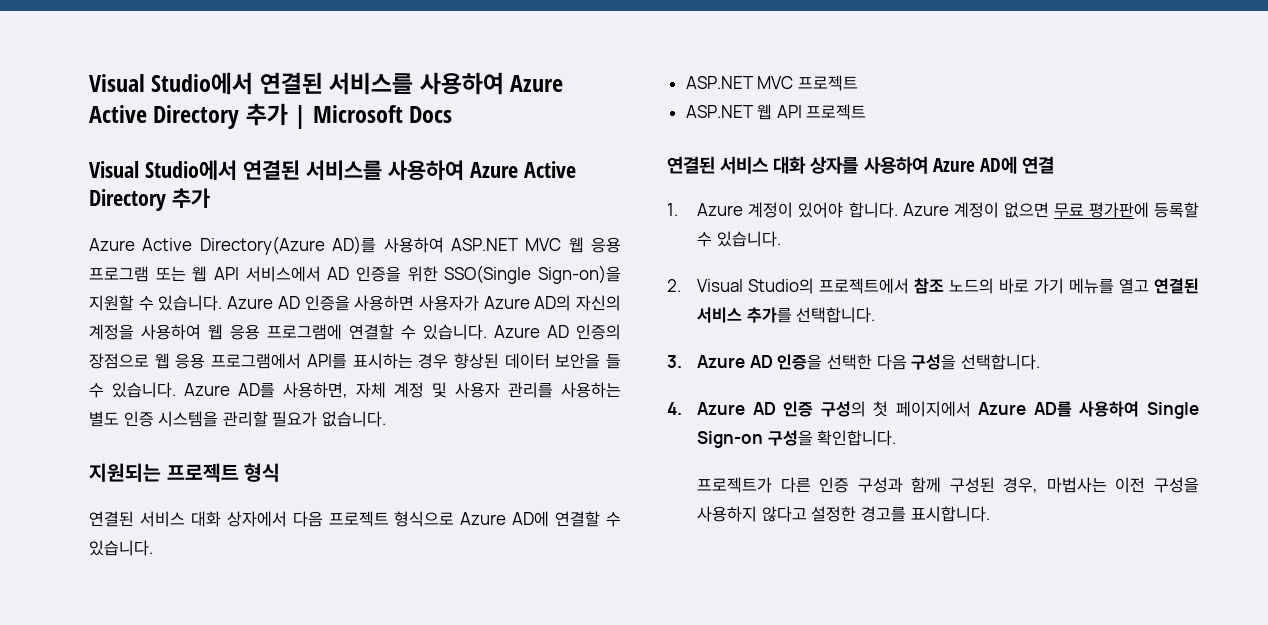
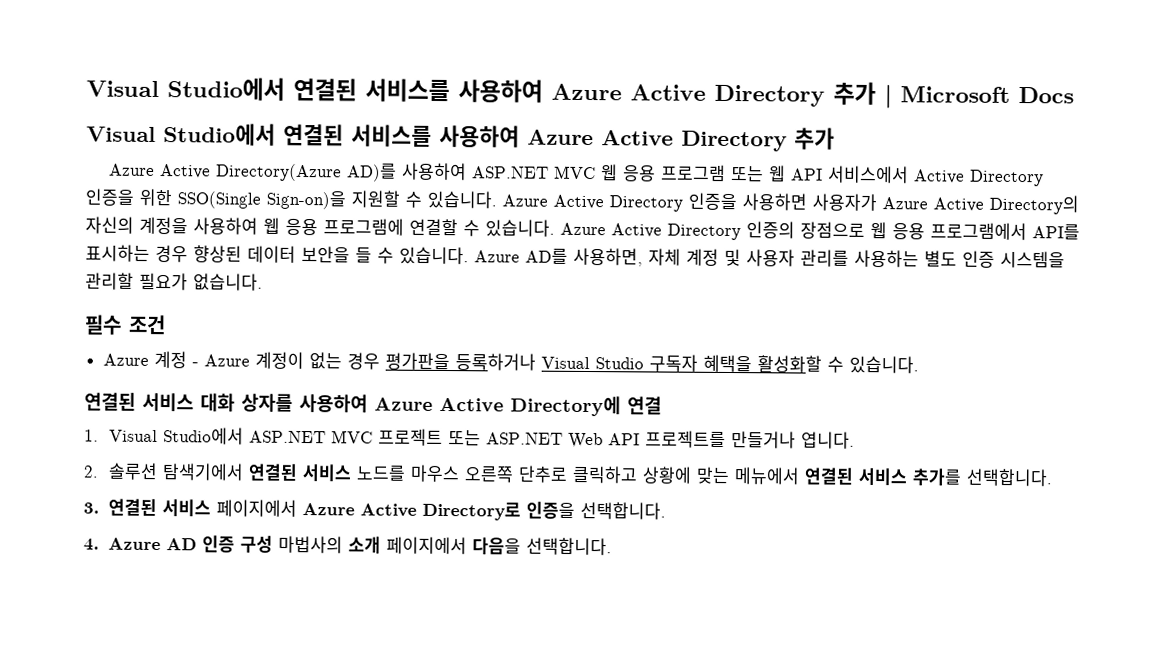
- Azure Active Directory(Azure AD)를 사용하여 ASP.NET MVC 웹 응용 프로그램 또는 웹 API 서비스에서 AD 인증을 위한 SSO(Single Sign-on)을 지원할 수 있습니다.
+ Azure Active Directory(Azure AD)를 사용하여 ASP.NET MVC 웹 응용 프로그램 또는 웹 API 서비스에서 Active Directory 인증을 위한 SSO(Single Sign-on)을 지원할 수 있습니다.
- Azure AD 인증을 사용하면 사용자가 Azure AD의 자신의 계정을 사용하여 웹 응용 프로그램에 연결할 수 있습니다.
+ Azure Active Directory 인증을 사용하면 사용자가 Azure Active Directory의 자신의 계정을 사용하여 웹 응용 프로그램에 연결할 수 있습니다.
- Azure AD 인증의 장점으로 웹 응용 프로그램에서 API를 표시하는 경우 향상된 데이터 보안을 들 수 있습니다.
+ Azure Active Directory 인증의 장점으로 웹 응용 프로그램에서 API를 표시하는 경우 향상된 데이터 보안을 들 수 있습니다.
- 지원되는 프로젝트 형식
- 연결된 서비스 대화 상자에서 다음 프로젝트 형식으로 Azure AD에 연결할 수 있습니다.
- ASP.NET MVC 프로젝트
- ASP.NET 웹 API 프로젝트
+ 필수 조건
+ Azure 계정 - Azure 계정이 없는 경우 평가판을 등록하거나 Visual Studio 구독자 혜택을 활성화할 수 있습니다.
- 연결된 서비스 대화 상자를 사용하여 Azure AD에 연결
+ 연결된 서비스 대화 상자를 사용하여 Azure Active Directory에 연결
- 1. Azure 계정이 있어야 합니다. Azure 계정이 없으면 무료 평가판에 등록할 수 있습니다.
- 2. Visual Studio의 프로젝트에서 참조 노드의 바로 가기 메뉴를 열고 연결된 서비스 추가를 선택합니다.
+ 1. Visual Studio에서 ASP.NET MVC 프로젝트 또는 ASP.NET Web API 프로젝트를 만들거나 엽니다.
+ 2. 솔루션 탐색기에서 연결된 서비스 노드를 마우스 오른쪽 단추로 클릭하고 상황에 맞는 메뉴에서 연결된 서비스 추가를 선택합니다.
- 3. Azure AD 인증을 선택한 다음 구성을 선택합니다.
+ 3. 연결된 서비스 페이지에서 Azure Active Directory로 인증을 선택합니다.
- 4. Azure AD 인증 구성의 첫 페이지에서 Azure AD를 사용하여 Single Sign-on 구성을 확인합니다.
- 프로젝트가 다른 인증 구성과 함께 구성된 경우, 마법사는 이전 구성을 사용하지 않다고 설정한 경고를 표시합니다.
+ 4. Azure AD 인증 구성 마법사의 소개 페이지에서 다음을 선택합니다.

